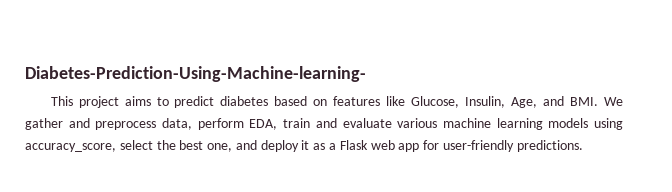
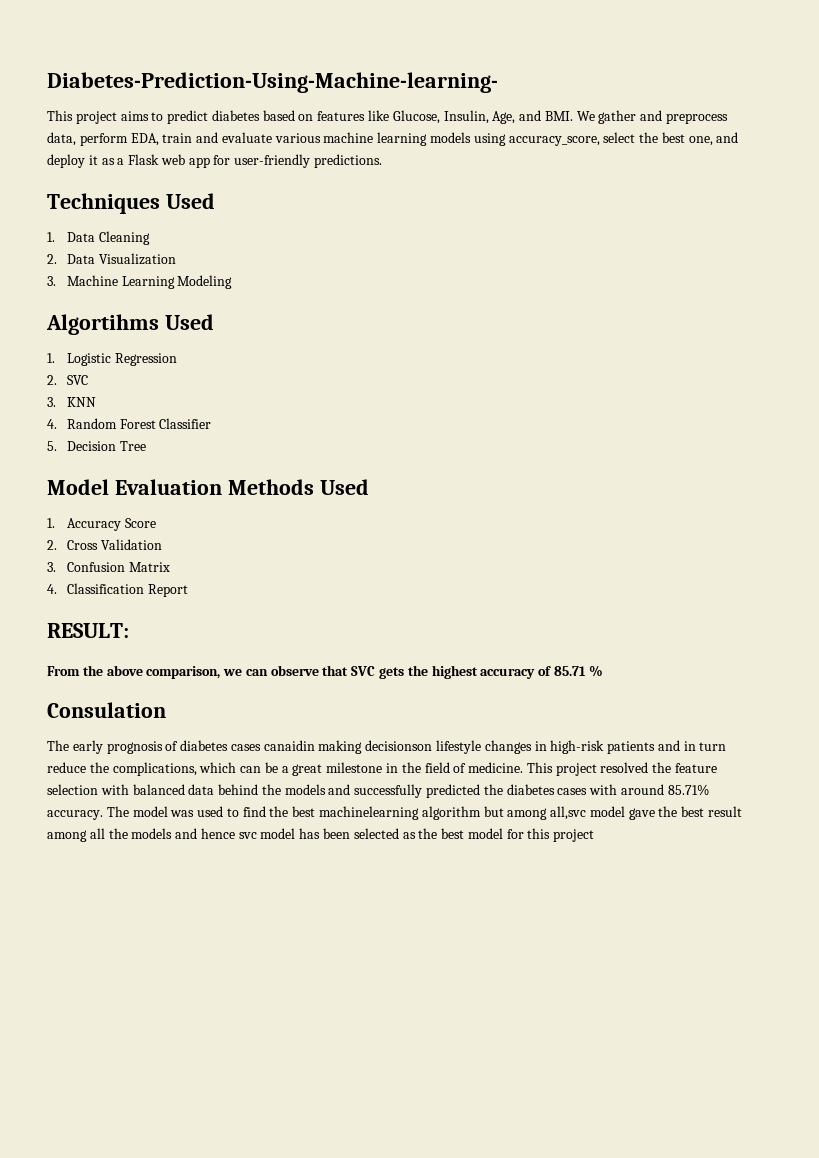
+ Techniques Used
+ 1. Data Cleaning
+ 2. Data Visualization
+ 3. Machine Learning Modeling
+ Algortihms Used
+ 1. Logistic Regression
+ 2. SVC
+ 3. KNN
+ 4. Random Forest Classifier
+ 5. Decision Tree
+ Model Evaluation Methods Used
+ 1. Accuracy Score
+ 2. Cross Validation
+ 3. Confusion Matrix
+ 4. Classification Report
+ RESULT:
+ From the above comparison, we can observe that SVC gets the highest accuracy of 85.71 %
+ Consulation
+ The early prognosis of diabetes cases canaidin making decisionson lifestyle changes in high-risk patients and in turn reduce the complications, which can be a great milestone in the field of medicine. This project resolved the feature selection with balanced data behind the models and successfully predicted the diabetes cases with around 85.71% accuracy. The model was used to find the best machinelearning algorithm but among all,svc model gave the best result among all the models and hence svc model has been selected as the best model for this project

